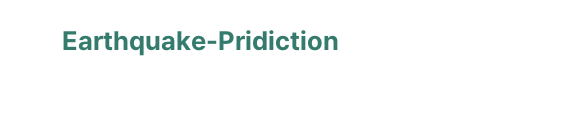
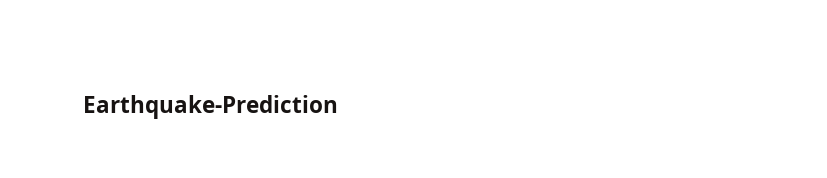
- Earthquake-Pridiction
+ Earthquake-Prediction

